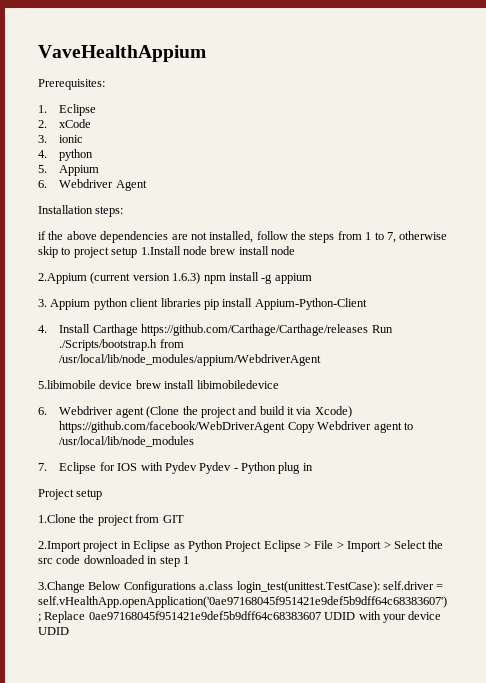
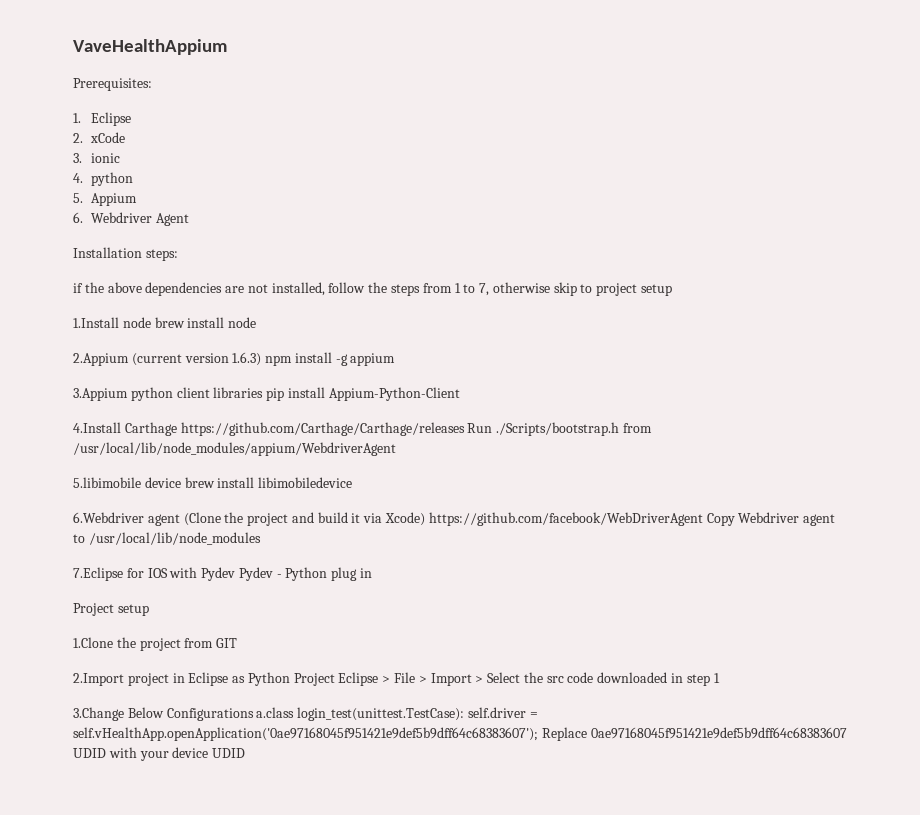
- if the above dependencies are not installed, follow the steps from 1 to 7, otherwise skip to project setup 1.Install node brew install node
+ if the above dependencies are not installed, follow the steps from 1 to 7, otherwise skip to project setup
+ 1.Install node brew install node
- 3. Appium python client libraries pip install Appium-Python-Client
+ 3.Appium python client libraries pip install Appium-Python-Client
- 4. Install Carthage https://github.com/Carthage/Carthage/releases Run ./Scripts/bootstrap.h from /usr/local/lib/node_modules/appium/WebdriverAgent
+ 4.Install Carthage https://github.com/Carthage/Carthage/releases Run ./Scripts/bootstrap.h from /usr/local/lib/node_modules/appium/WebdriverAgent
- 6. Webdriver agent (Clone the project and build it via Xcode) https://github.com/facebook/WebDriverAgent Copy Webdriver agent to /usr/local/lib/node_modules
+ 6.Webdriver agent (Clone the project and build it via Xcode) https://github.com/facebook/WebDriverAgent Copy Webdriver agent to /usr/local/lib/node_modules
- 7. Eclipse for IOS with Pydev Pydev - Python plug in
+ 7.Eclipse for IOS with Pydev Pydev - Python plug in

